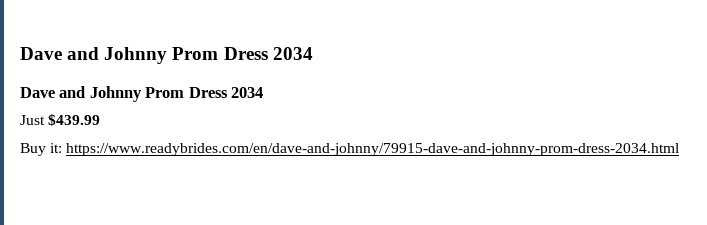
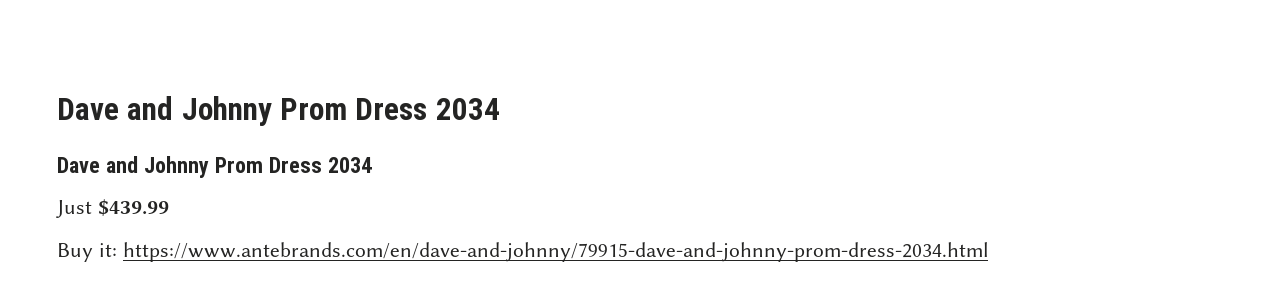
- Buy it: https://www.readybrides.com/en/dave-and-johnny/79915-dave-and-johnny-prom-dress-2034.html
+ Buy it: https://www.antebrands.com/en/dave-and-johnny/79915-dave-and-johnny-prom-dress-2034.html

